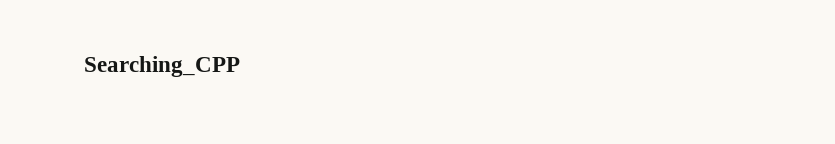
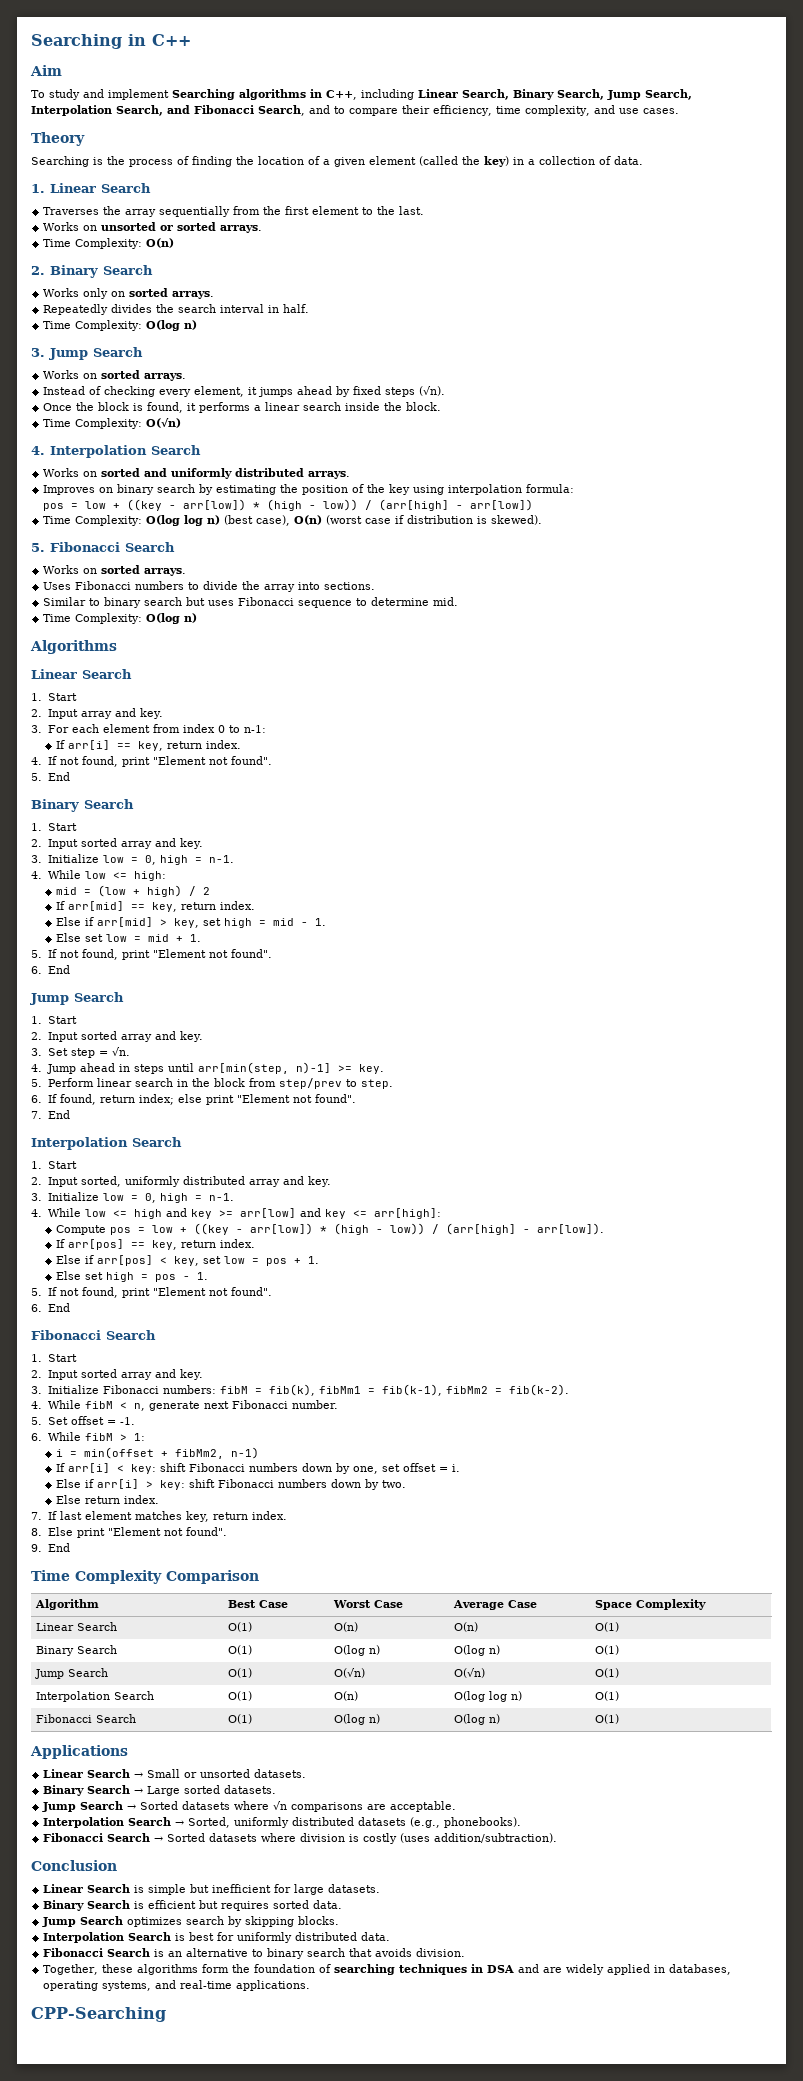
- Searching_CPP
+ Searching in C++
+ Aim
+ To study and implement Searching algorithms in C++, including Linear Search, Binary Search, Jump Search, Interpolation Search, and Fibonacci Search, and to compare their efficiency, time complexity, and use cases.
+ Theory
+ Searching is the process of finding the location of a given element (called the key) in a collection of data.
+ 1. Linear Search
+ Traverses the array sequentially from the first element to the last.
+ Works on unsorted or sorted arrays.
+ Time Complexity: O(n)
+ 2. Binary Search
+ Works only on sorted arrays.
+ Repeatedly divides the search interval in half.
+ Time Complexity: O(log n)
+ 3. Jump Search
+ Works on sorted arrays.
+ Instead of checking every element, it jumps ahead by fixed steps (√n).
+ Once the block is found, it performs a linear search inside the block.
+ Time Complexity: O(√n)
+ 4. Interpolation Search
+ Works on sorted and uniformly distributed arrays.
+ Improves on binary search by estimating the position of the key using interpolation formula:
+ pos = low + ((key - arr[low]) * (high - low)) / (arr[high] - arr[low])
+ Time Complexity: O(log log n) (best case), O(n) (worst case if distribution is skewed).
+ 5. Fibonacci Search
+ Works on sorted arrays.
+ Uses Fibonacci numbers to divide the array into sections.
+ Similar to binary search but uses Fibonacci sequence to determine mid.
+ Time Complexity: O(log n)
+ Algorithms
+ Linear Search
+ 1. Start
+ 2. Input array and key.
+ 3. For each element from index 0 to n-1:
+ If arr[i] == key, return index.
+ 4. If not found, print "Element not found".
+ 5. End
+ Binary Search
+ 1. Start
+ 2. Input sorted array and key.
+ 3. Initialize low = 0, high = n-1.
+ 4. While low <= high:
+ mid = (low + high) / 2
+ If arr[mid] == key, return index.
+ Else if arr[mid] > key, set high = mid - 1.
+ Else set low = mid + 1.
+ 5. If not found, print "Element not found".
+ 6. End
+ Jump Search
+ 1. Start
+ 2. Input sorted array and key.
+ 3. Set step = √n.
+ 4. Jump ahead in steps until arr[min(step, n)-1] >= key.
+ 5. Perform linear search in the block from step/prev to step.
+ 6. If found, return index; else print "Element not found".
+ 7. End
+ Interpolation Search
+ 1. Start
+ 2. Input sorted, uniformly distributed array and key.
+ 3. Initialize low = 0, high = n-1.
+ 4. While low <= high and key >= arr[low] and key <= arr[high]:
+ Compute pos = low + ((key - arr[low]) * (high - low)) / (arr[high] - arr[low]).
+ If arr[pos] == key, return index.
+ Else if arr[pos] < key, set low = pos + 1.
+ Else set high = pos - 1.
+ 5. If not found, print "Element not found".
+ 6. End
+ Fibonacci Search
+ 1. Start
+ 2. Input sorted array and key.
+ 3. Initialize Fibonacci numbers: fibM = fib(k), fibMm1 = fib(k-1), fibMm2 = fib(k-2).
+ 4. While fibM < n, generate next Fibonacci number.
+ 5. Set offset = -1.
+ 6. While fibM > 1:
+ i = min(offset + fibMm2, n-1)
+ If arr[i] < key: shift Fibonacci numbers down by one, set offset = i.
+ Else if arr[i] > key: shift Fibonacci numbers down by two.
+ Else return index.
+ 7. If last element matches key, return index.
+ 8. Else print "Element not found".
+ 9. End
+ Time Complexity Comparison
+ Algorithm | Best Case | Worst Case | Average Case | Space Complexity
+ Linear Search | O(1) | O(n) | O(n) | O(1)
+ Binary Search | O(1) | O(log n) | O(log n) | O(1)
+ Jump Search | O(1) | O(√n) | O(√n) | O(1)
+ Interpolation Search | O(1) | O(n) | O(log log n) | O(1)
+ Fibonacci Search | O(1) | O(log n) | O(log n) | O(1)
+ Applications
+ Linear Search → Small or unsorted datasets.
+ Binary Search → Large sorted datasets.
+ Jump Search → Sorted datasets where √n comparisons are acceptable.
+ Interpolation Search → Sorted, uniformly distributed datasets (e.g., phonebooks).
+ Fibonacci Search → Sorted datasets where division is costly (uses addition/subtraction).
+ Conclusion
+ Linear Search is simple but inefficient for large datasets.
+ Binary Search is efficient but requires sorted data.
+ Jump Search optimizes search by skipping blocks.
+ Interpolation Search is best for uniformly distributed data.
+ Fibonacci Search is an alternative to binary search that avoids division.
+ Together, these algorithms form the foundation of searching techniques in DSA and are widely applied in databases, operating systems, and real-time applications.
+ CPP-Searching

